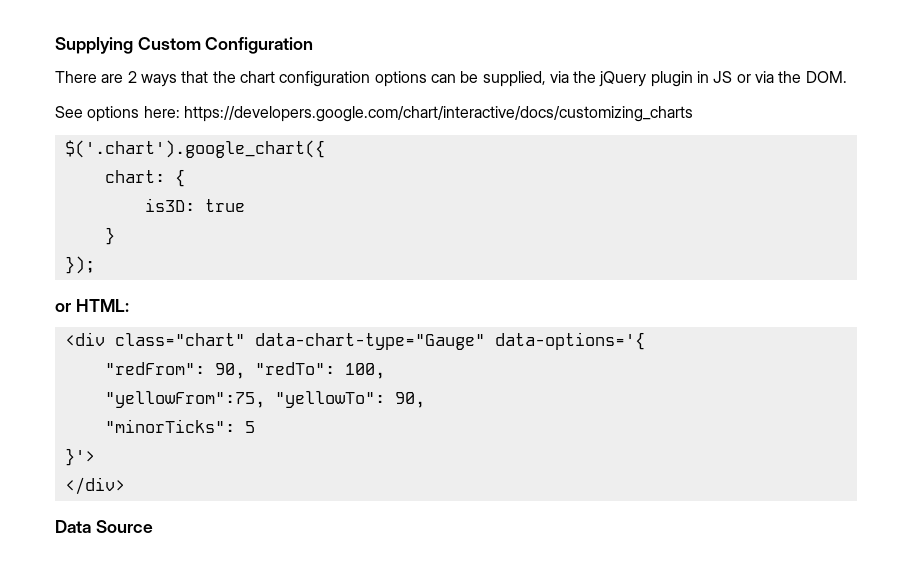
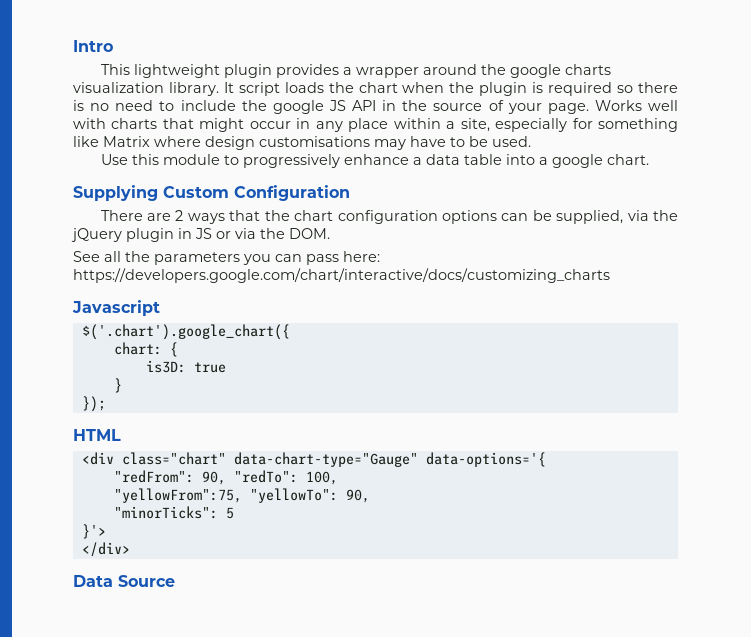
+ Intro
+ This lightweight plugin provides a wrapper around the google charts visualization library. It script loads the chart when the plugin is required so there is no need to include the google JS API in the source of your page. Works well with charts that might occur in any place within a site, especially for something like Matrix where design customisations may have to be used.
+ Use this module to progressively enhance a data table into a google chart.
- See options here: https://developers.google.com/chart/interactive/docs/customizing_charts
+ See all the parameters you can pass here: https://developers.google.com/chart/interactive/docs/customizing_charts
+ Javascript
- or HTML:
+ HTML

